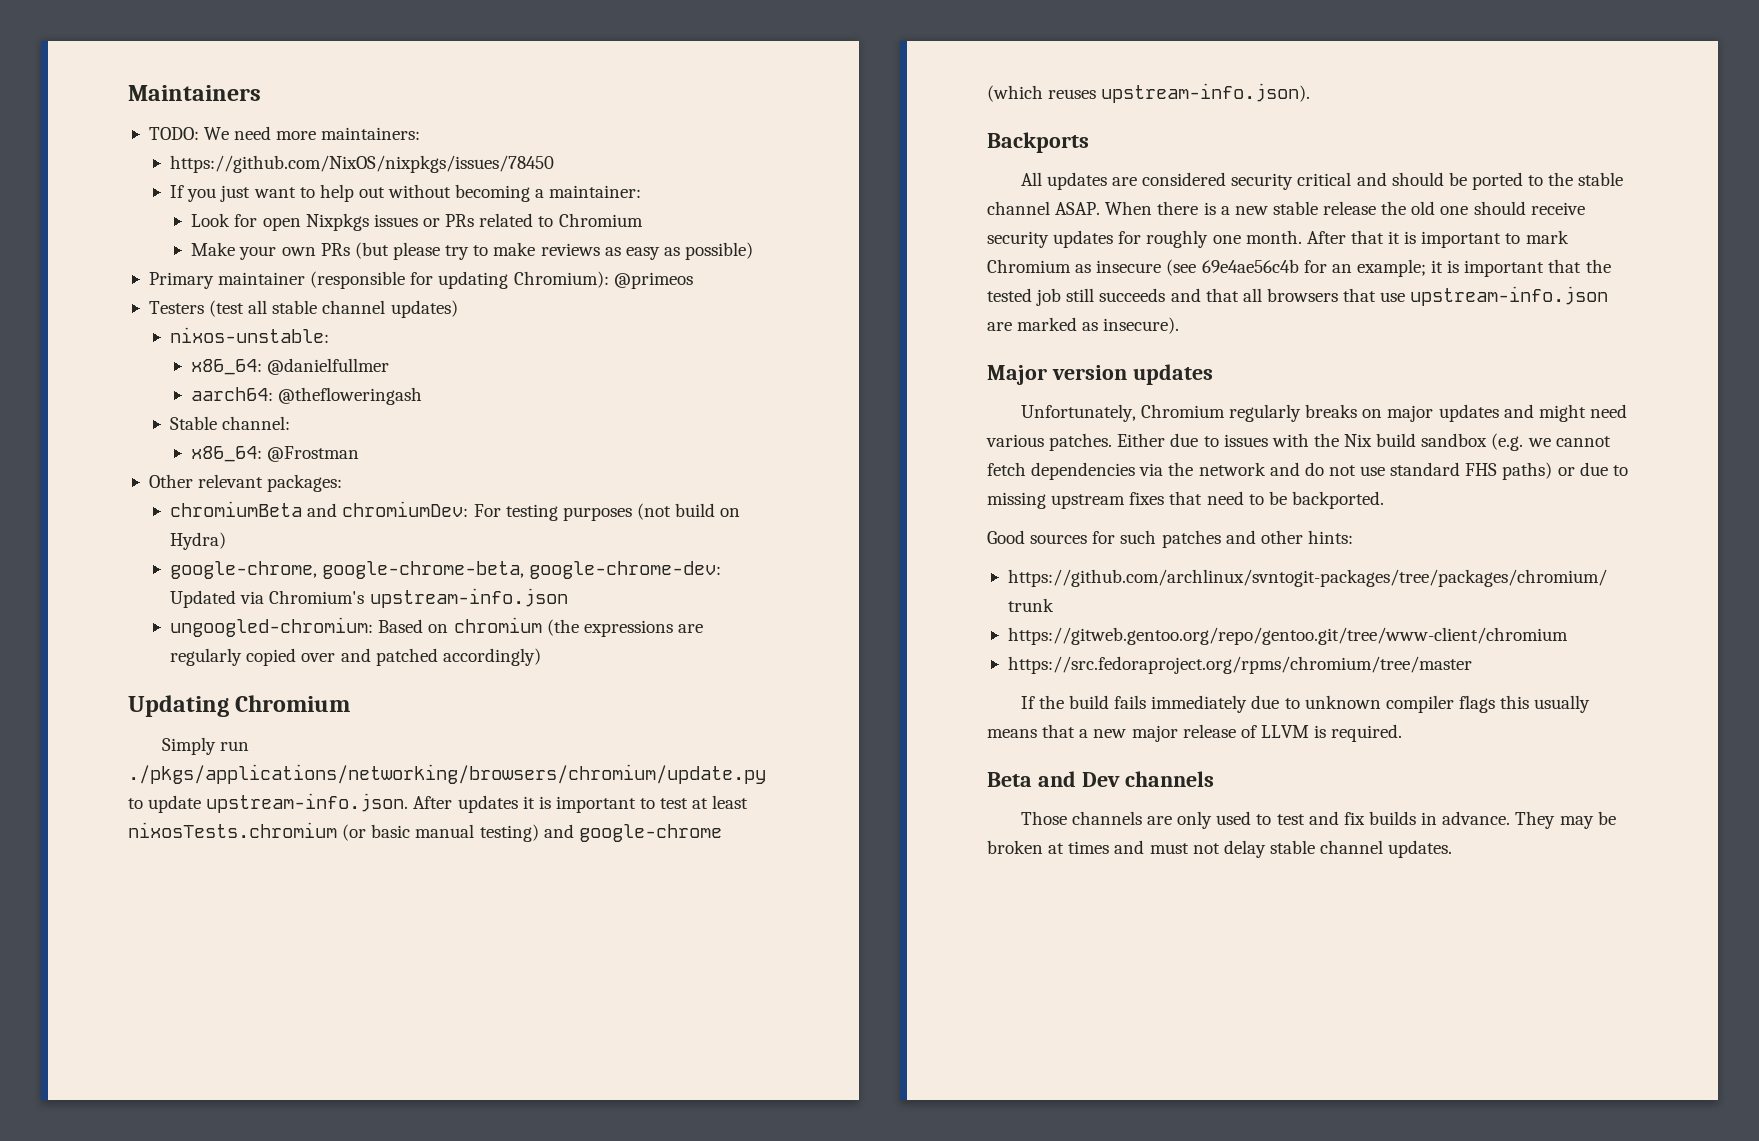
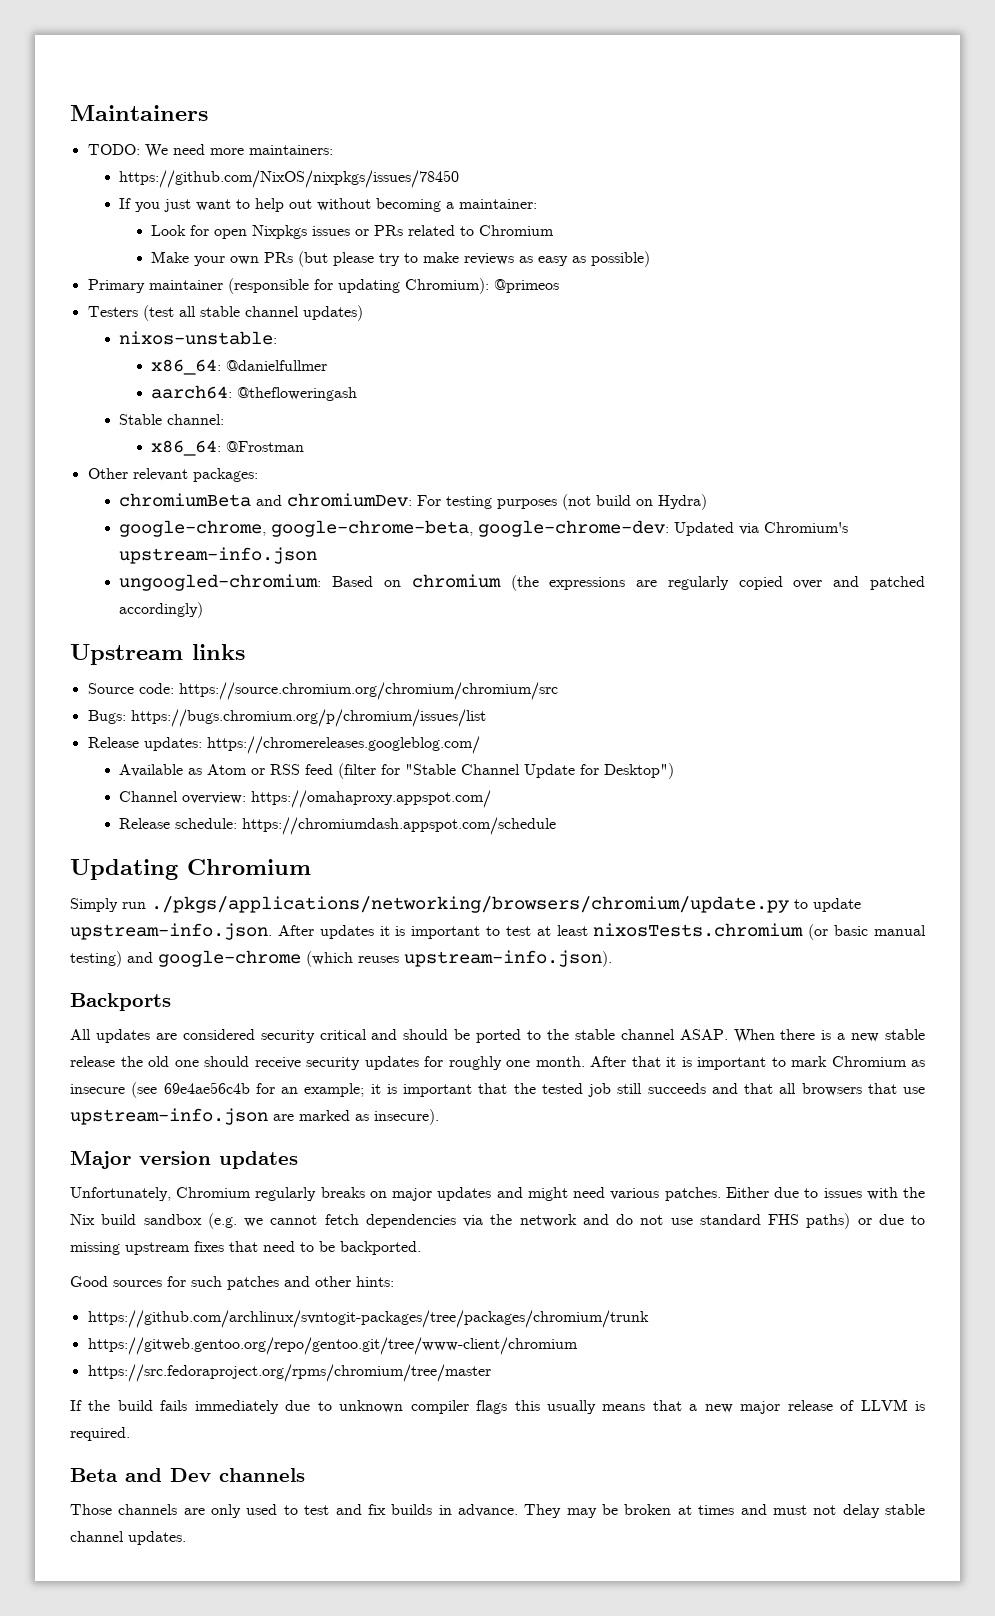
+ Upstream links
+ Source code: https://source.chromium.org/chromium/chromium/src
+ Bugs: https://bugs.chromium.org/p/chromium/issues/list
+ Release updates: https://chromereleases.googleblog.com/
+ Available as Atom or RSS feed (filter for "Stable Channel Update for Desktop")
+ Channel overview: https://omahaproxy.appspot.com/
+ Release schedule: https://chromiumdash.appspot.com/schedule

